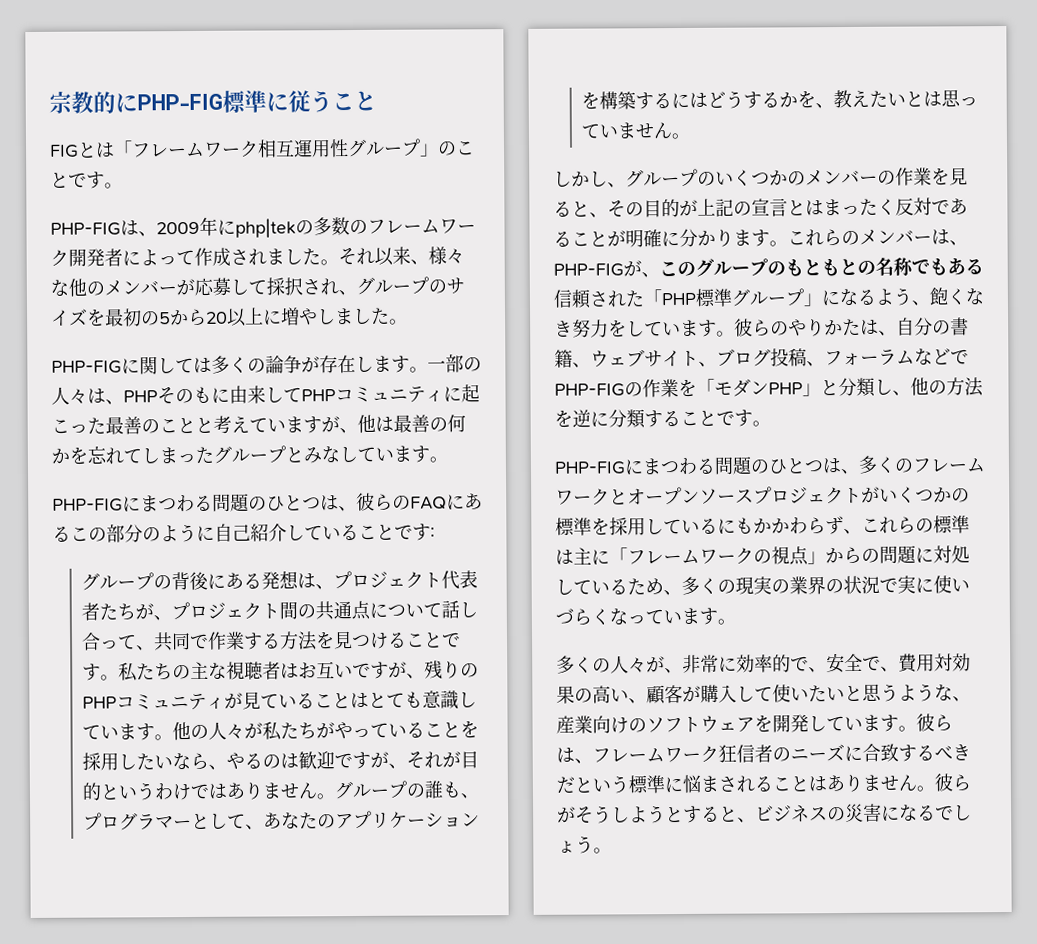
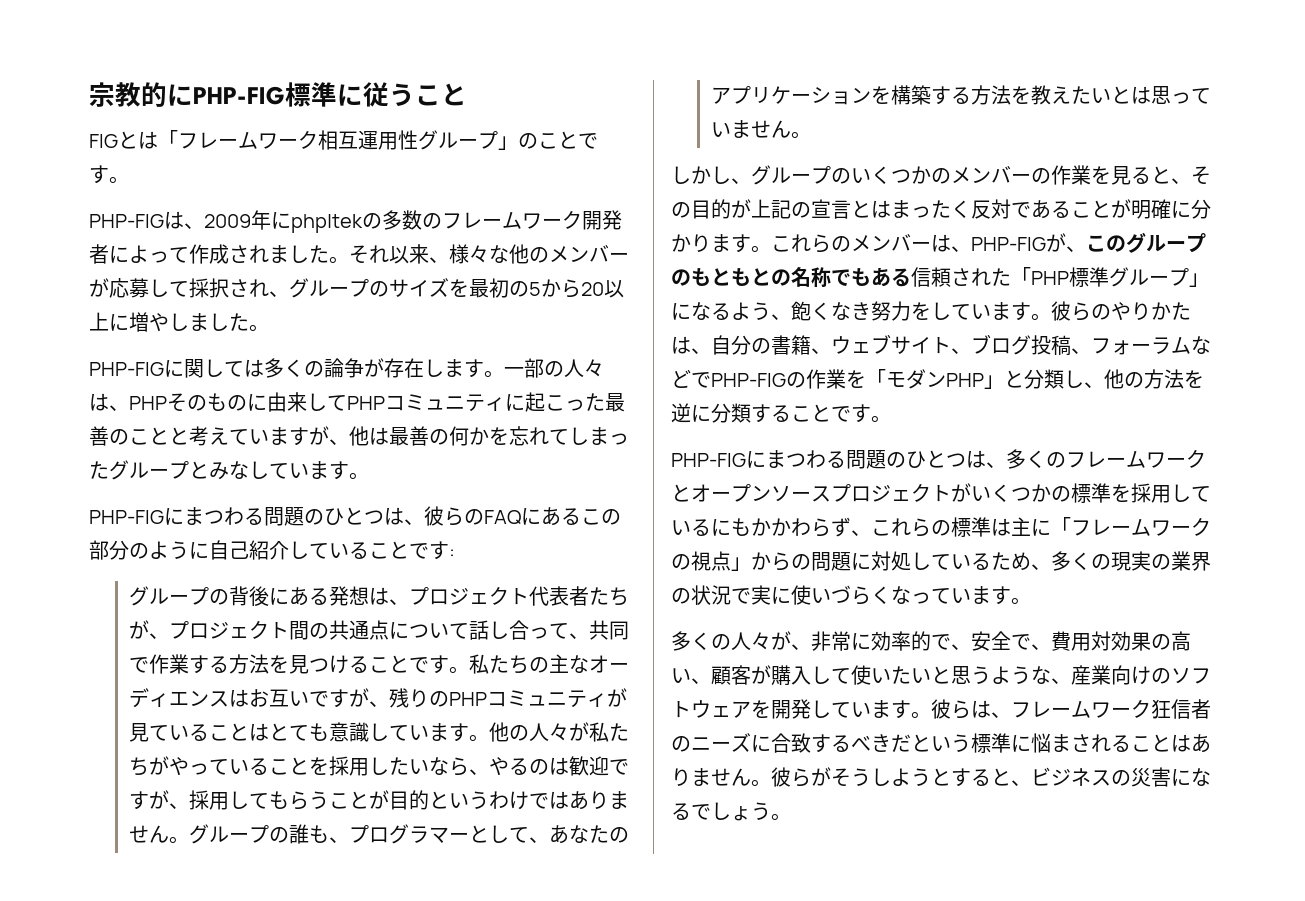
- 一部の人々は、PHPそのもに由来してPHPコミュニティに起こった最善のことと考えていますが、他は最善の何かを忘れてしまったグループとみなしています。
+ 一部の人々は、PHPそのものに由来してPHPコミュニティに起こった最善のことと考えていますが、他は最善の何かを忘れてしまったグループとみなしています。
- 私たちの主な視聴者はお互いですが、残りのPHPコミュニティが見ていることはとても意識しています。
+ 私たちの主なオーディエンスはお互いですが、残りのPHPコミュニティが見ていることはとても意識しています。
- 他の人々が私たちがやっていることを採用したいなら、やるのは歓迎ですが、それが目的というわけではありません。
+ 他の人々が私たちがやっていることを採用したいなら、やるのは歓迎ですが、採用してもらうことが目的というわけではありません。
- グループの誰も、プログラマーとして、あなたのアプリケーションを構築するにはどうするかを、教えたいとは思っていません。
+ グループの誰も、プログラマーとして、あなたのアプリケーションを構築する方法を教えたいとは思っていません。

